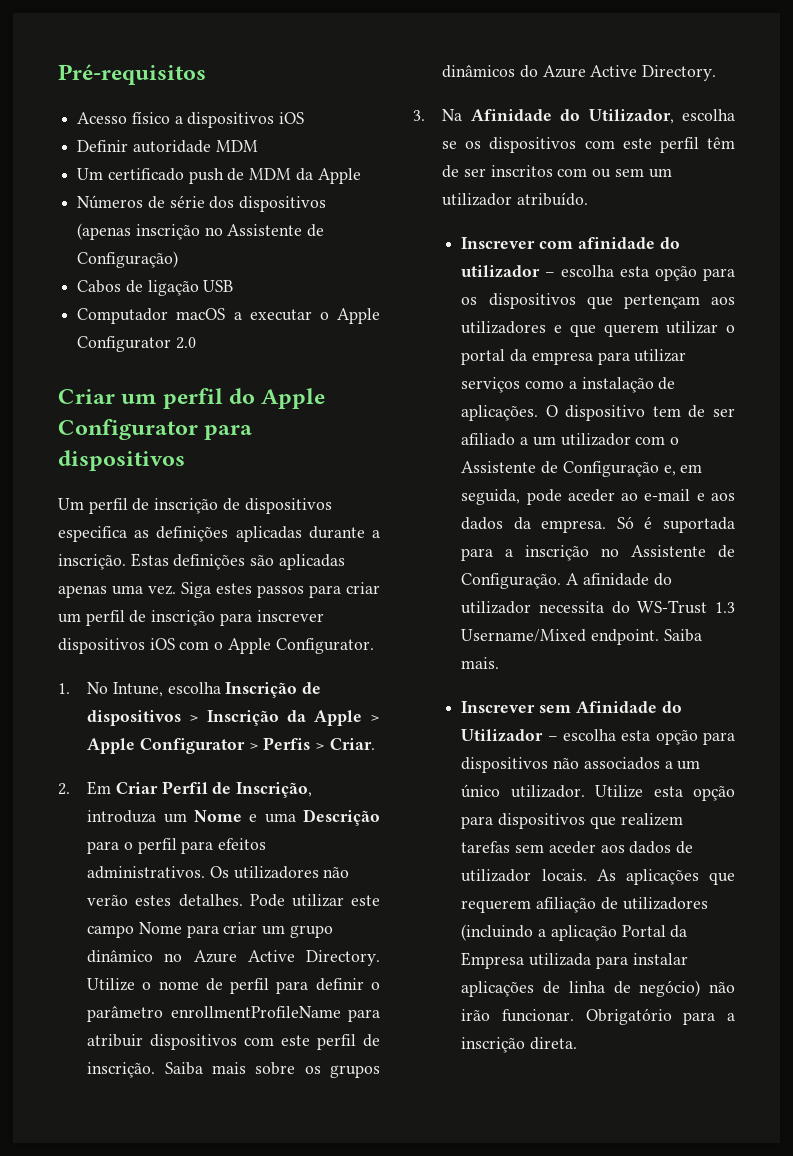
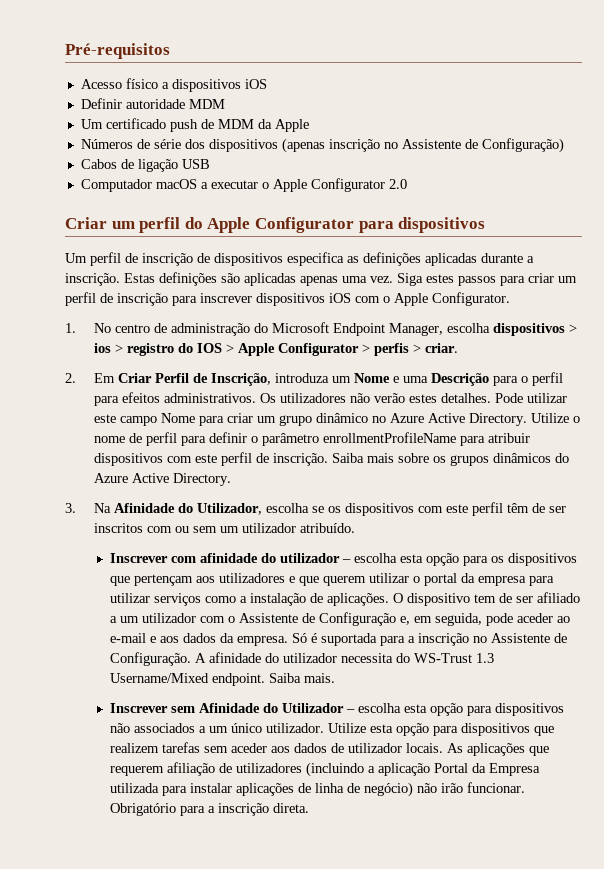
- 1. No Intune, escolha Inscrição de dispositivos > Inscrição da Apple > Apple Configurator > Perfis > Criar.
+ 1. No centro de administração do Microsoft Endpoint Manager, escolha dispositivos > ios > registro do IOS > Apple Configurator > perfis > criar.

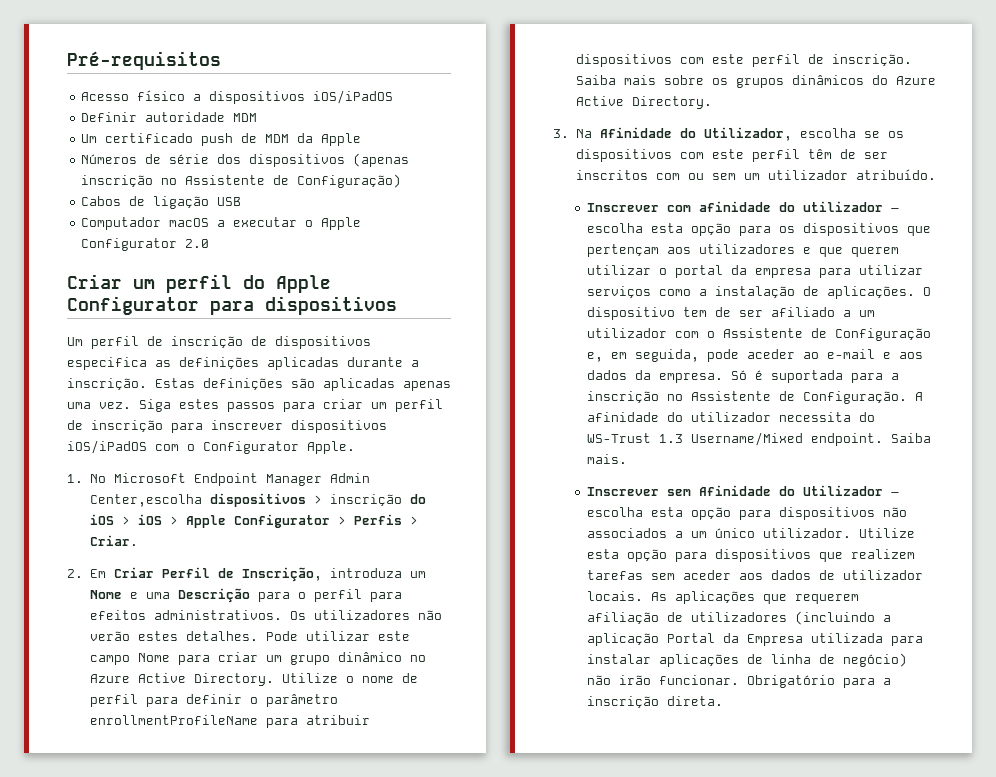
- Acesso físico a dispositivos iOS
+ Acesso físico a dispositivos iOS/iPadOS
- Siga estes passos para criar um perfil de inscrição para inscrever dispositivos iOS com o Apple Configurator.
+ Siga estes passos para criar um perfil de inscrição para inscrever dispositivos iOS/iPadOS com o Configurator Apple.
- 1. No centro de administração do Microsoft Endpoint Manager, escolha dispositivos > ios > registro do IOS > Apple Configurator > perfis > criar.
+ 1. No Microsoft Endpoint Manager Admin Center,escolha dispositivos > inscrição do iOS > iOS > Apple Configurator > Perfis > Criar.

